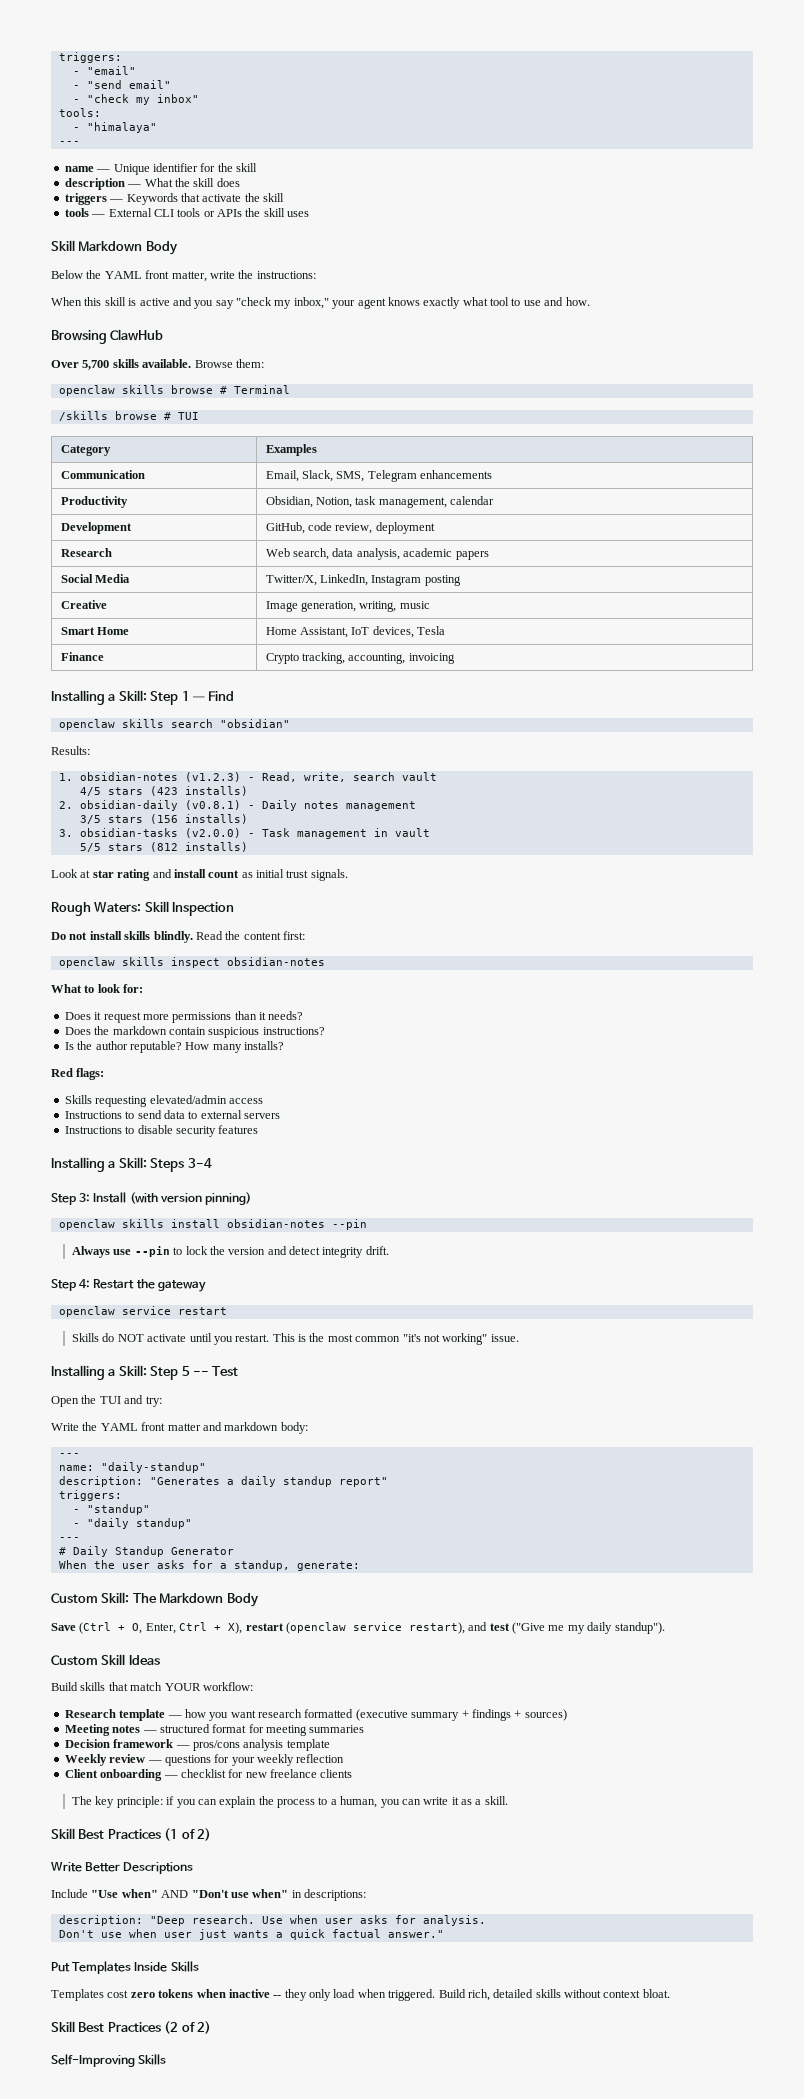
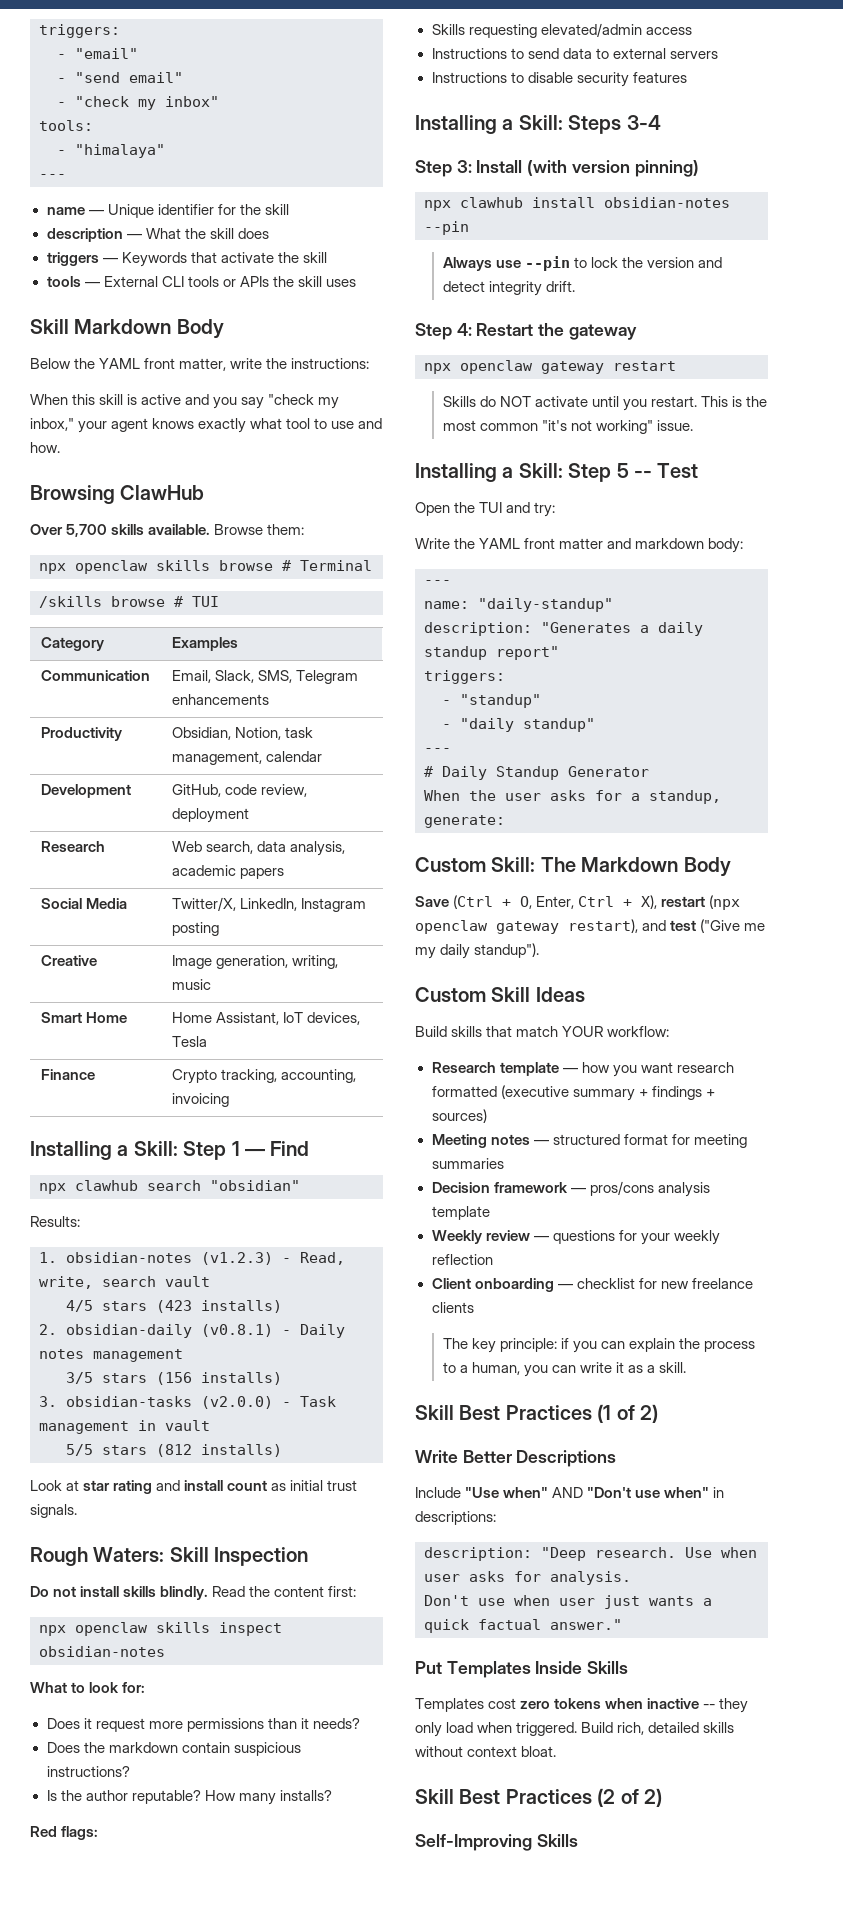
- openclaw skills browse # Terminal
+ npx openclaw skills browse # Terminal
- openclaw skills search "obsidian"
+ npx clawhub search "obsidian"
- openclaw skills inspect obsidian-notes
+ npx openclaw skills inspect obsidian-notes
- openclaw skills install obsidian-notes --pin
+ npx clawhub install obsidian-notes --pin
- openclaw service restart
+ npx openclaw gateway restart
- Save (Ctrl + O, Enter, Ctrl + X), restart (openclaw service restart), and test ("Give me my daily standup").
+ Save (Ctrl + O, Enter, Ctrl + X), restart (npx openclaw gateway restart), and test ("Give me my daily standup").

